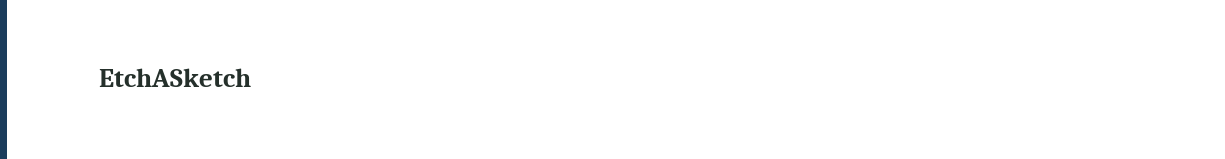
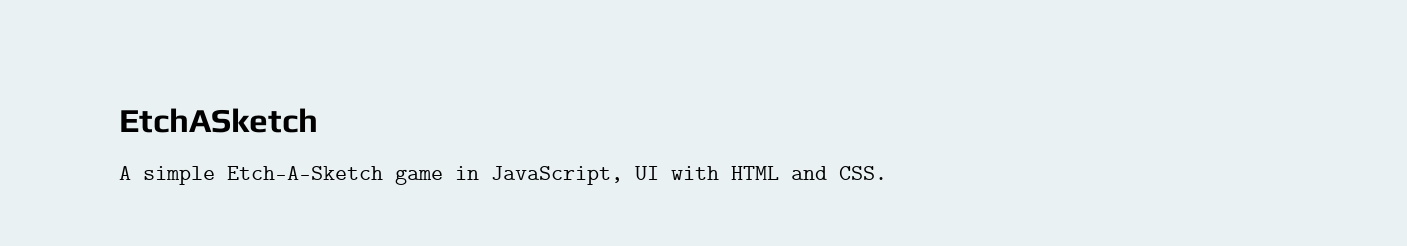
+ A simple Etch-A-Sketch game in JavaScript, UI with HTML and CSS.

